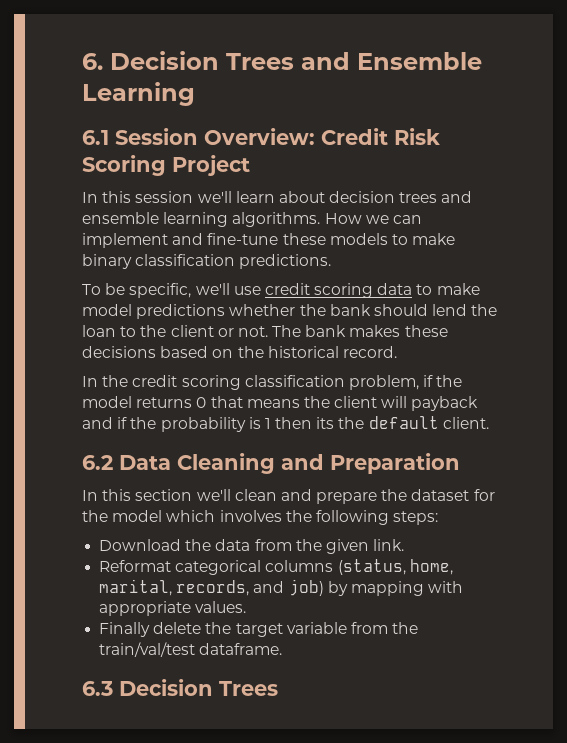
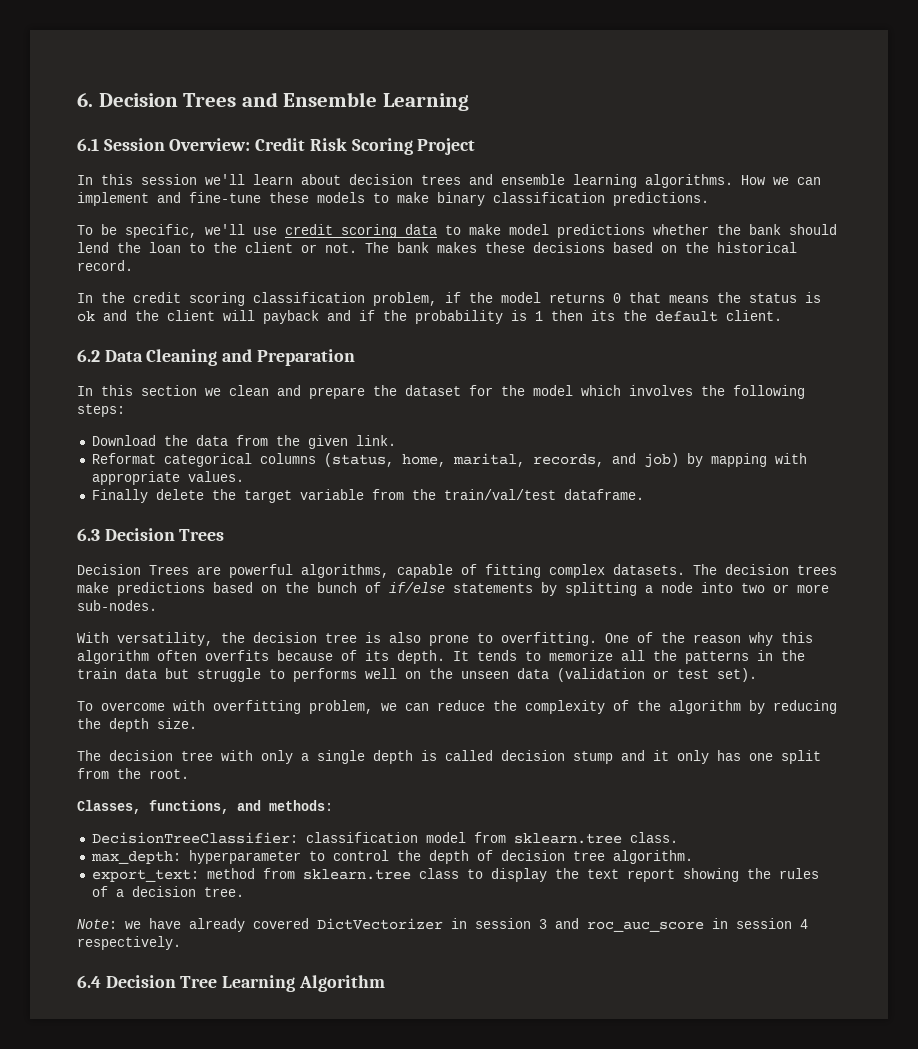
- In the credit scoring classification problem, if the model returns 0 that means the client will payback and if the probability is 1 then its the default client.
+ In the credit scoring classification problem, if the model returns 0 that means the status is ok and the client will payback and if the probability is 1 then its the default client.
- In this section we'll clean and prepare the dataset for the model which involves the following steps:
+ In this section we clean and prepare the dataset for the model which involves the following steps:
+ Decision Trees are powerful algorithms, capable of fitting complex datasets. The decision trees make predictions based on the bunch of if/else statements by splitting a node into two or more sub-nodes.
+ With versatility, the decision tree is also prone to overfitting. One of the reason why this algorithm often overfits because of its depth. It tends to memorize all the patterns in the train data but struggle to performs well on the unseen data (validation or test set).
+ To overcome with overfitting problem, we can reduce the complexity of the algorithm by reducing the depth size.
+ The decision tree with only a single depth is called decision stump and it only has one split from the root.
+ Classes, functions, and methods:
+ DecisionTreeClassifier: classification model from sklearn.tree class.
+ max_depth: hyperparameter to control the depth of decision tree algorithm.
+ export_text: method from sklearn.tree class to display the text report showing the rules of a decision tree.
+ Note: we have already covered DictVectorizer in session 3 and roc_auc_score in session 4 respectively.
+ 6.4 Decision Tree Learning Algorithm

